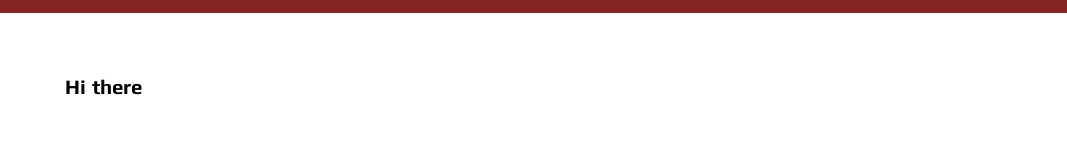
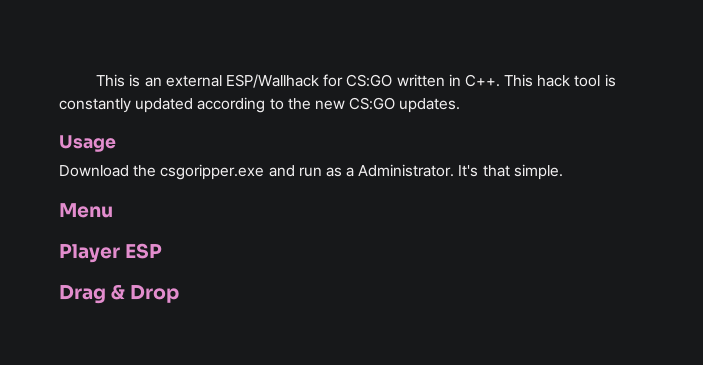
- Hi there
+ This is an external ESP/Wallhack for CS:GO written in C++. This hack tool is constantly updated according to the new CS:GO updates.
+ Usage
+ Download the csgoripper.exe and run as a Administrator. It's that simple.
+ Menu
+ Player ESP
+ Drag & Drop

